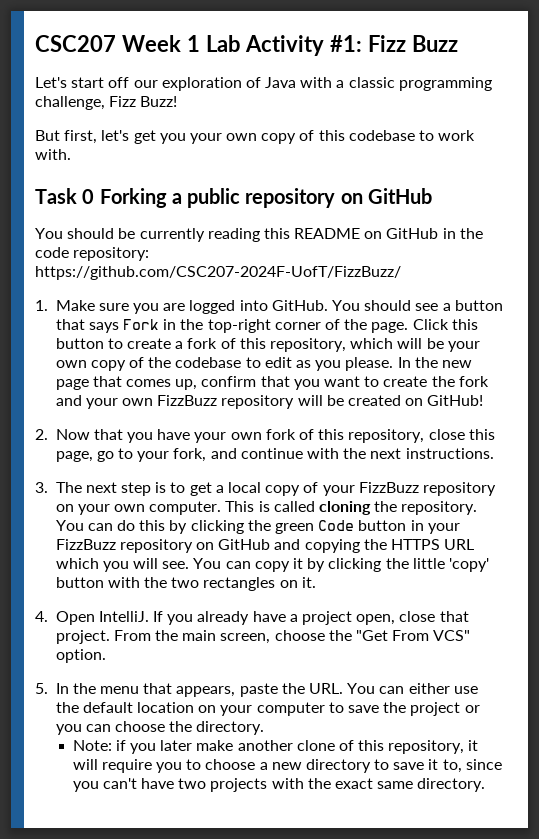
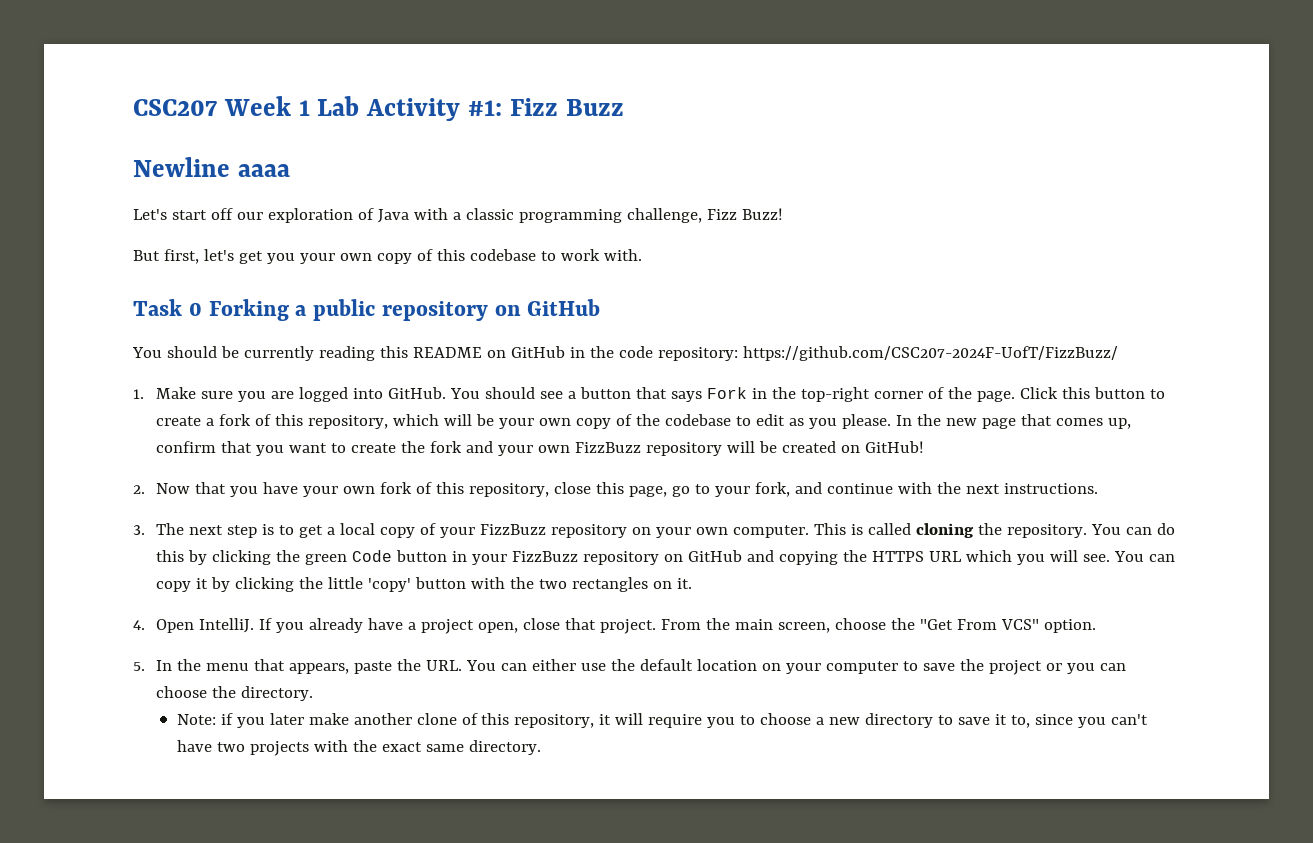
+ Newline aaaa

